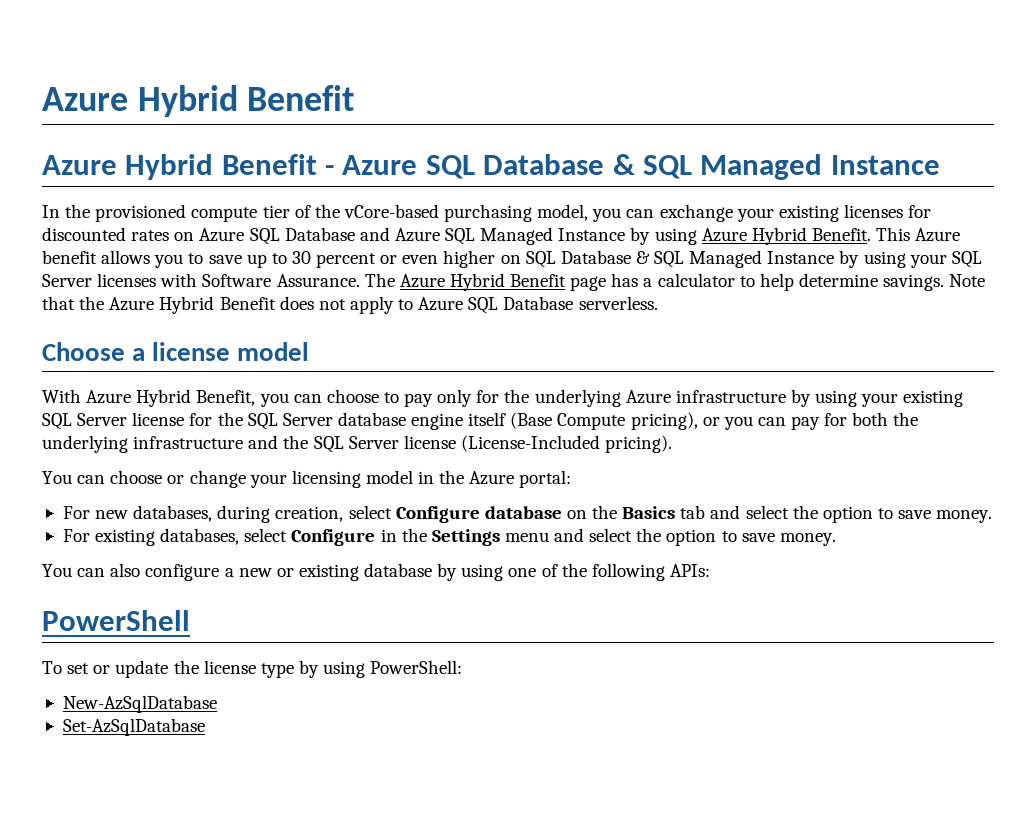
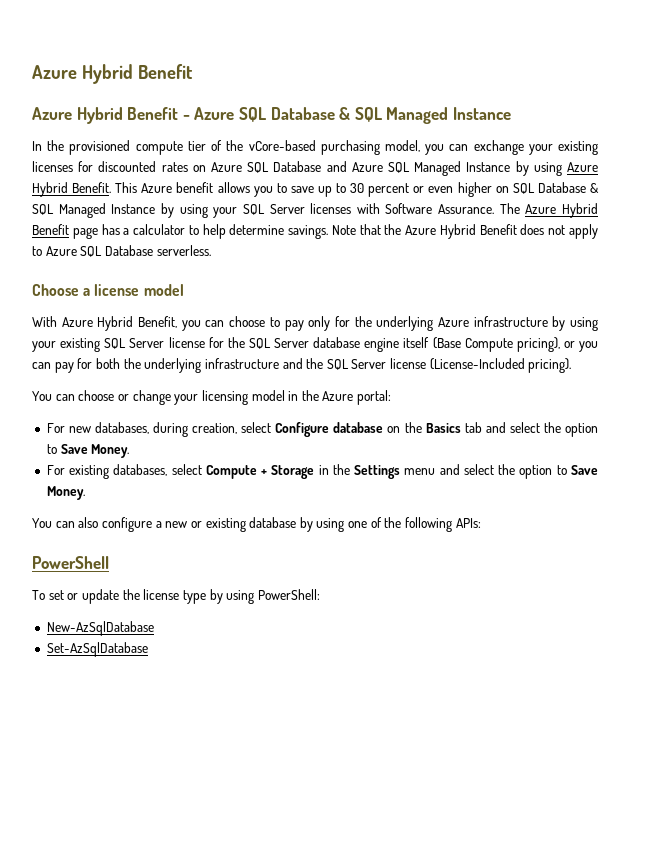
- For new databases, during creation, select Configure database on the Basics tab and select the option to save money.
+ For new databases, during creation, select Configure database on the Basics tab and select the option to Save Money.
- For existing databases, select Configure in the Settings menu and select the option to save money.
+ For existing databases, select Compute + Storage in the Settings menu and select the option to Save Money.

